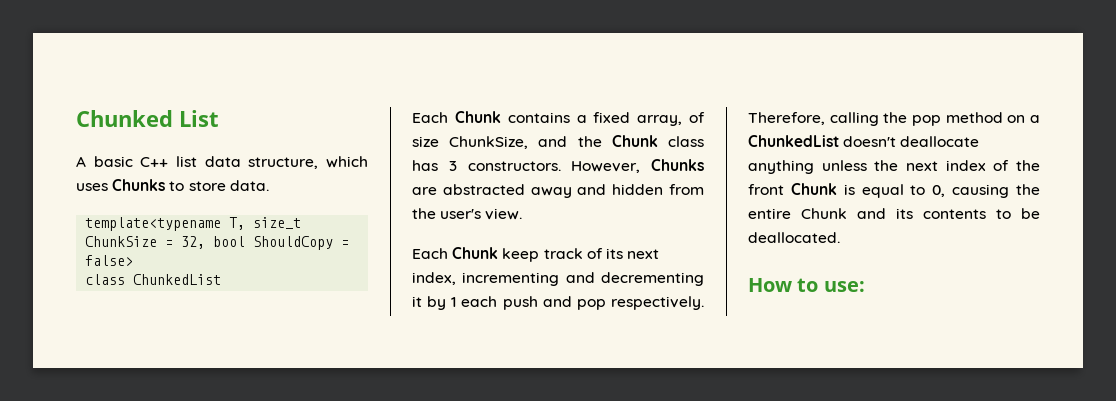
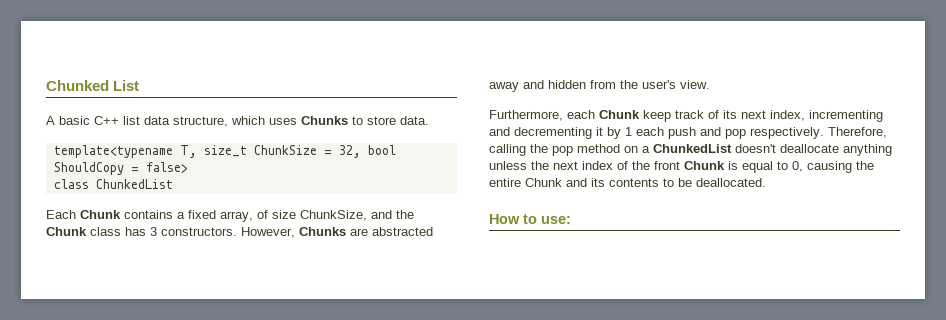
- Each Chunk keep track of its next index, incrementing and decrementing it by 1 each push and pop respectively.
+ Furthermore, each Chunk keep track of its next index, incrementing and decrementing it by 1 each push and pop respectively.

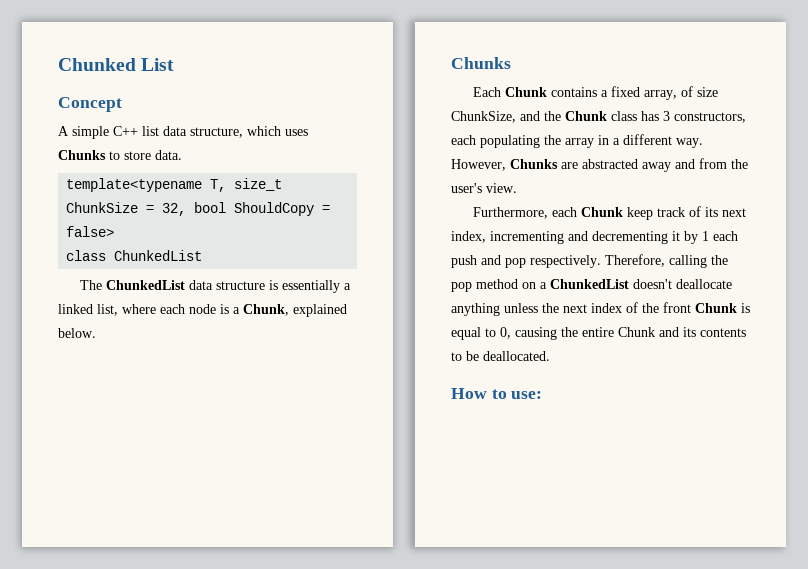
+ Concept
- A basic C++ list data structure, which uses Chunks to store data.
+ A simple C++ list data structure, which uses Chunks to store data.
+ The ChunkedList data structure is essentially a linked list, where each node is a Chunk, explained below.
+ Chunks
- Each Chunk contains a fixed array, of size ChunkSize, and the Chunk class has 3 constructors.
+ Each Chunk contains a fixed array, of size ChunkSize, and the Chunk class has 3 constructors, each populating the array in a different way.
- However, Chunks are abstracted away and hidden from the user's view.
+ However, Chunks are abstracted away and from the user's view.

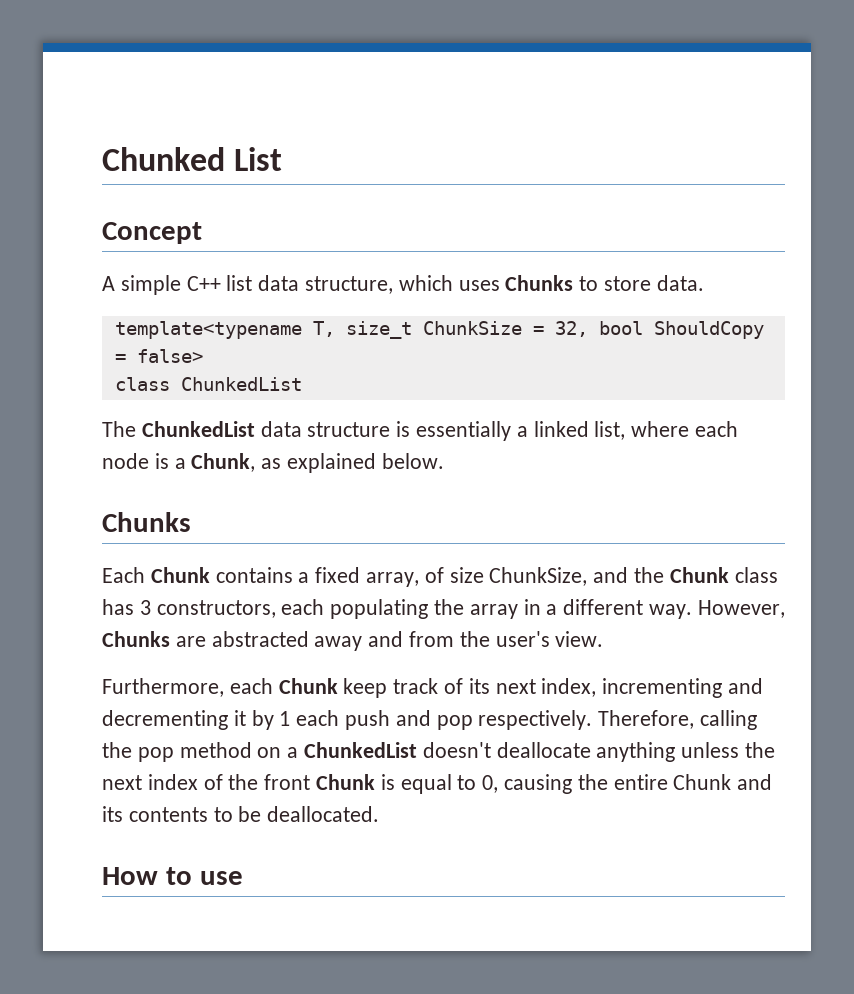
- The ChunkedList data structure is essentially a linked list, where each node is a Chunk, explained below.
+ The ChunkedList data structure is essentially a linked list, where each node is a Chunk, as explained below.
- How to use:
+ How to use

